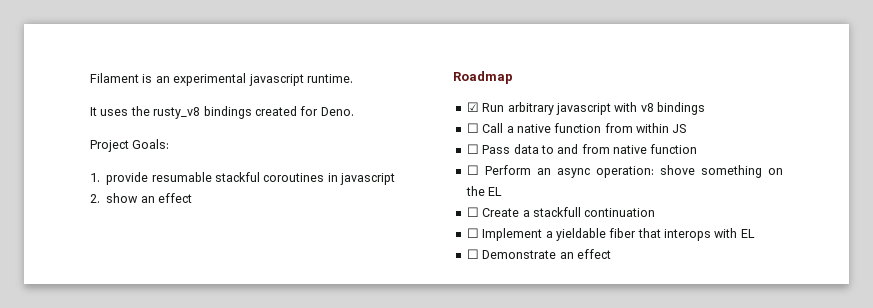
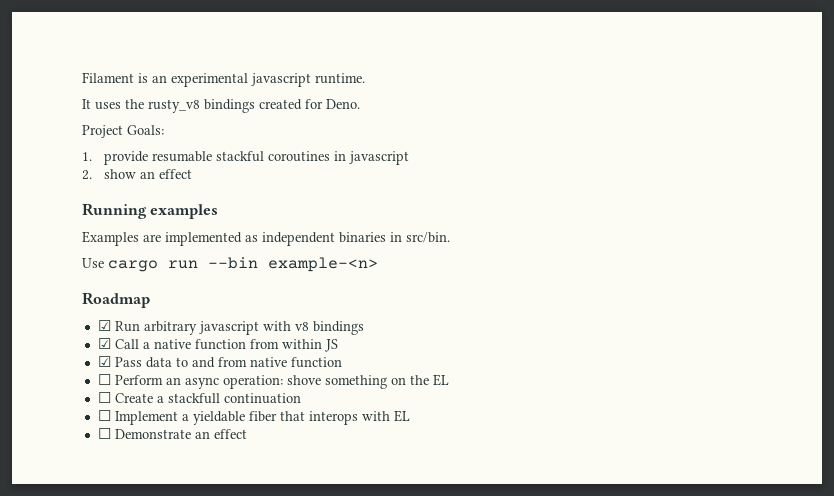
+ Running examples
+ Examples are implemented as independent binaries in src/bin.
+ Use cargo run --bin example-<n>
- ☐ Call a native function from within JS
+ ☑ Call a native function from within JS
- ☐ Pass data to and from native function
+ ☑ Pass data to and from native function

